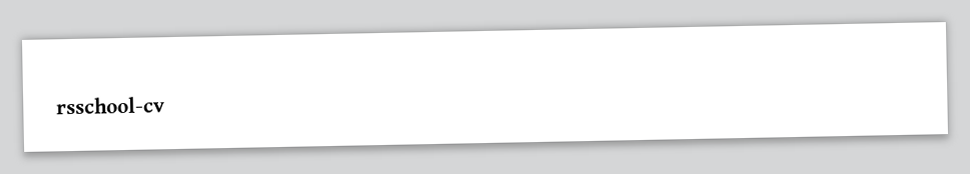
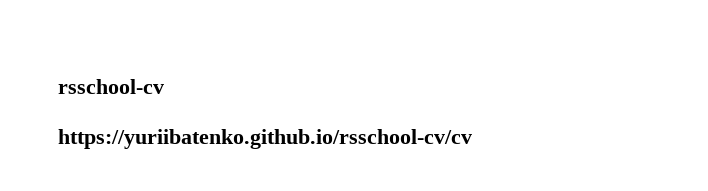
+ https://yuriibatenko.github.io/rsschool-cv/cv

